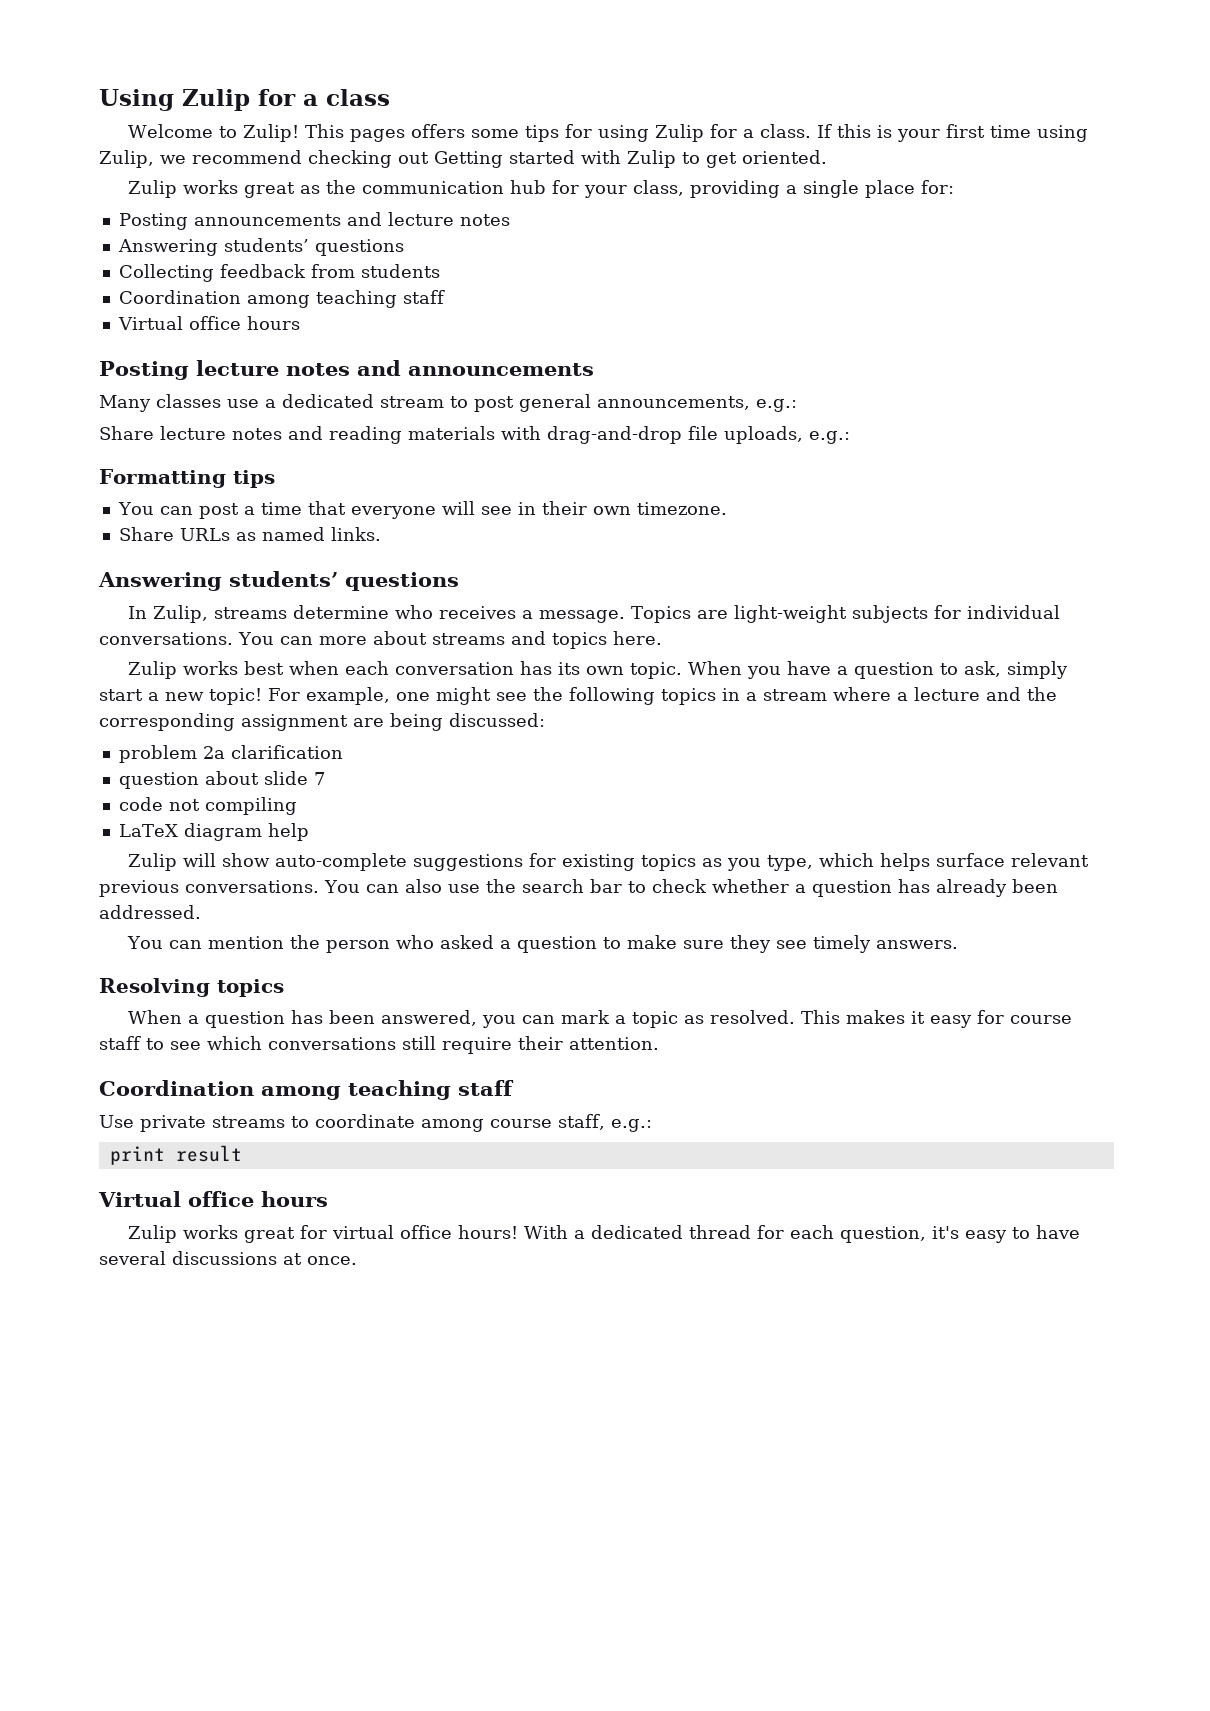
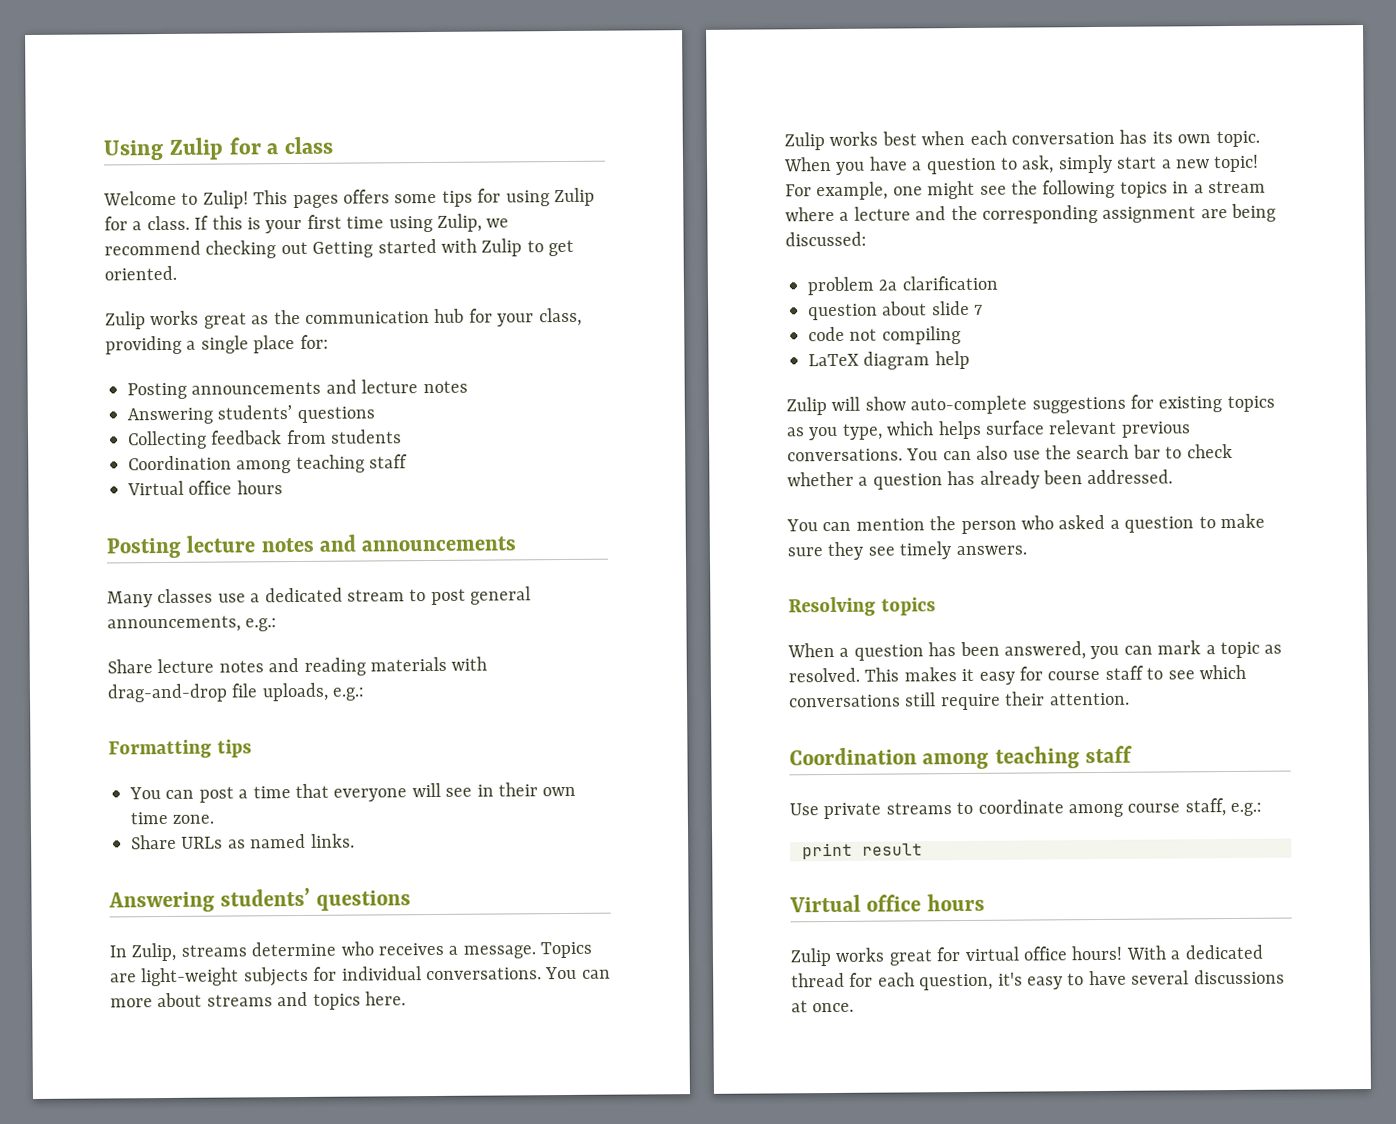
- You can post a time that everyone will see in their own timezone.
+ You can post a time that everyone will see in their own time zone.

